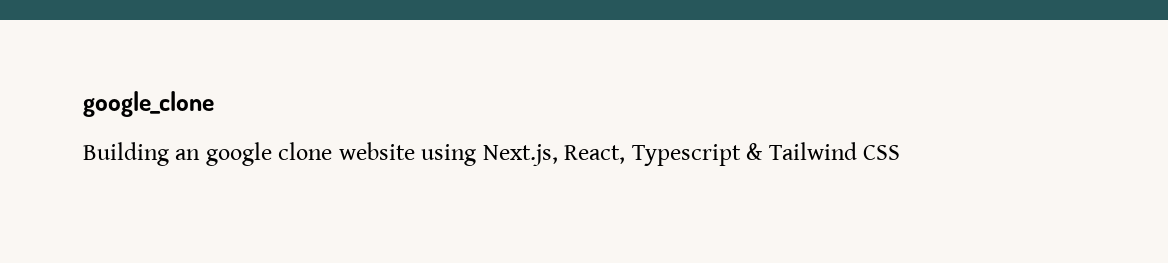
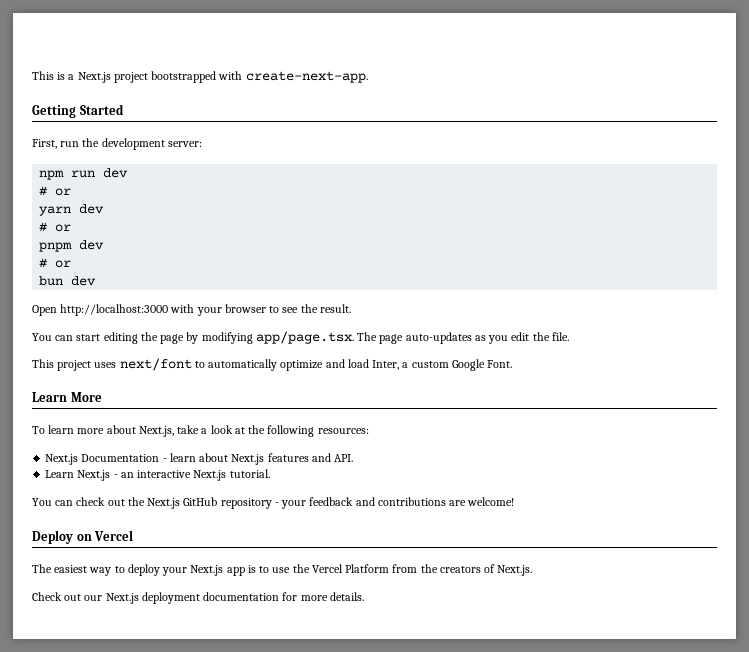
- google_clone
- Building an google clone website using Next.js, React, Typescript & Tailwind CSS
+ This is a Next.js project bootstrapped with create-next-app.
+ Getting Started
+ First, run the development server:
+ npm run dev
+ # or
+ yarn dev
+ # or
+ pnpm dev
+ # or
+ bun dev
+ Open http://localhost:3000 with your browser to see the result.
+ You can start editing the page by modifying app/page.tsx. The page auto-updates as you edit the file.
+ This project uses next/font to automatically optimize and load Inter, a custom Google Font.
+ Learn More
+ To learn more about Next.js, take a look at the following resources:
+ Next.js Documentation - learn about Next.js features and API.
+ Learn Next.js - an interactive Next.js tutorial.
+ You can check out the Next.js GitHub repository - your feedback and contributions are welcome!
+ Deploy on Vercel
+ The easiest way to deploy your Next.js app is to use the Vercel Platform from the creators of Next.js.
+ Check out our Next.js deployment documentation for more details.

